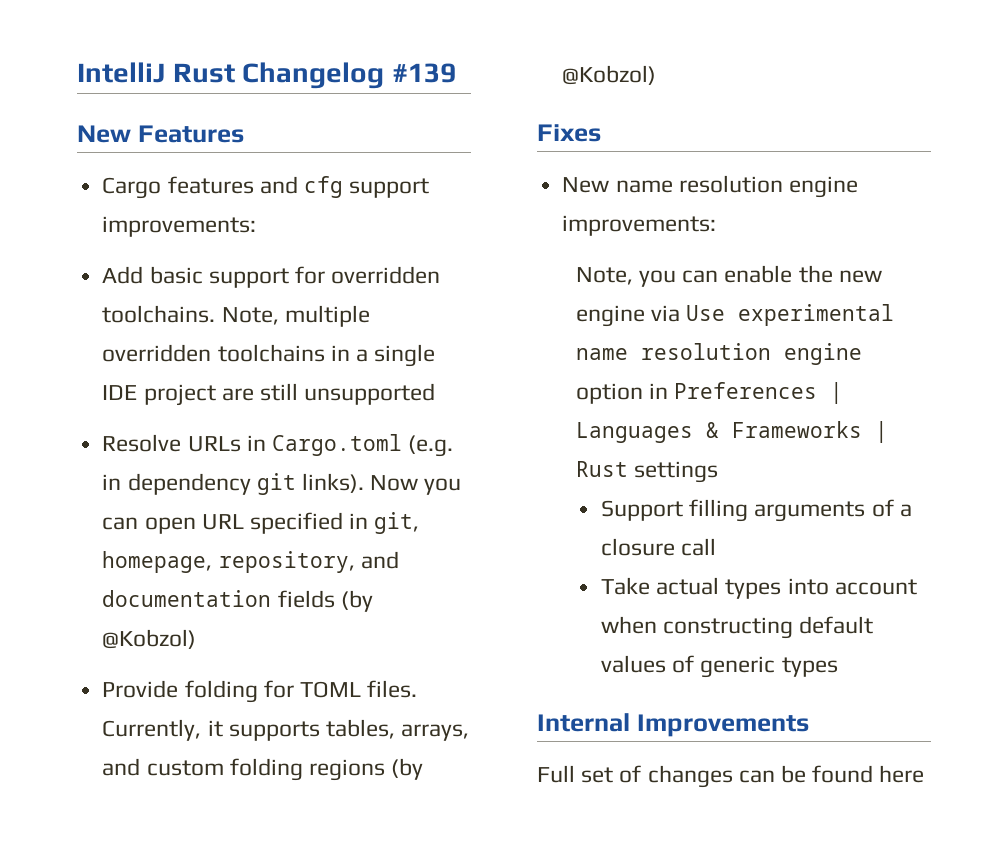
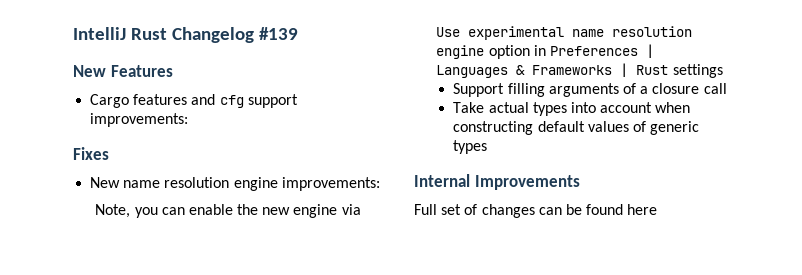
- Add basic support for overridden toolchains. Note, multiple overridden toolchains in a single IDE project are still unsupported
- Resolve URLs in Cargo.toml (e.g. in dependency git links). Now you can open URL specified in git, homepage, repository, and documentation fields (by @Kobzol)
- Provide folding for TOML files. Currently, it supports tables, arrays, and custom folding regions (by @Kobzol)

